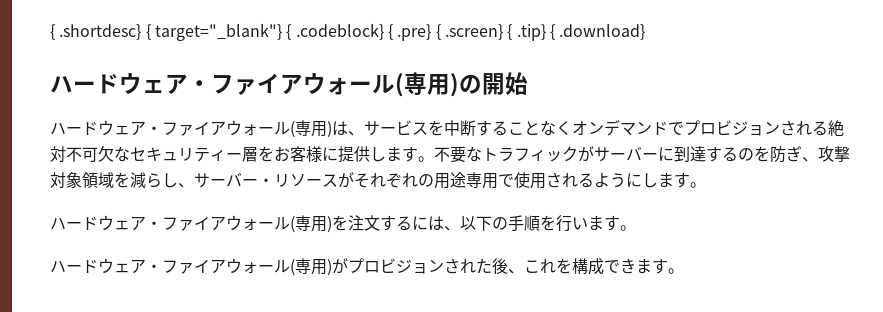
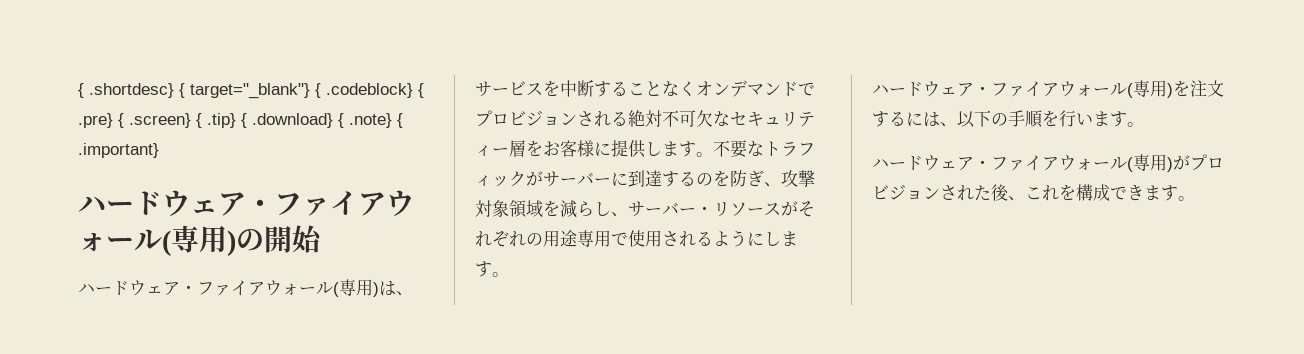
- { .shortdesc} { target="_blank"} { .codeblock} { .pre} { .screen} { .tip} { .download}
+ { .shortdesc} { target="_blank"} { .codeblock} { .pre} { .screen} { .tip} { .download} { .note} { .important}

